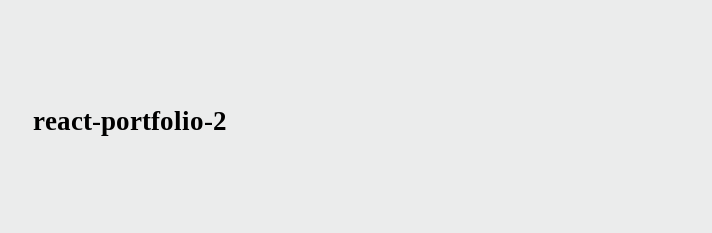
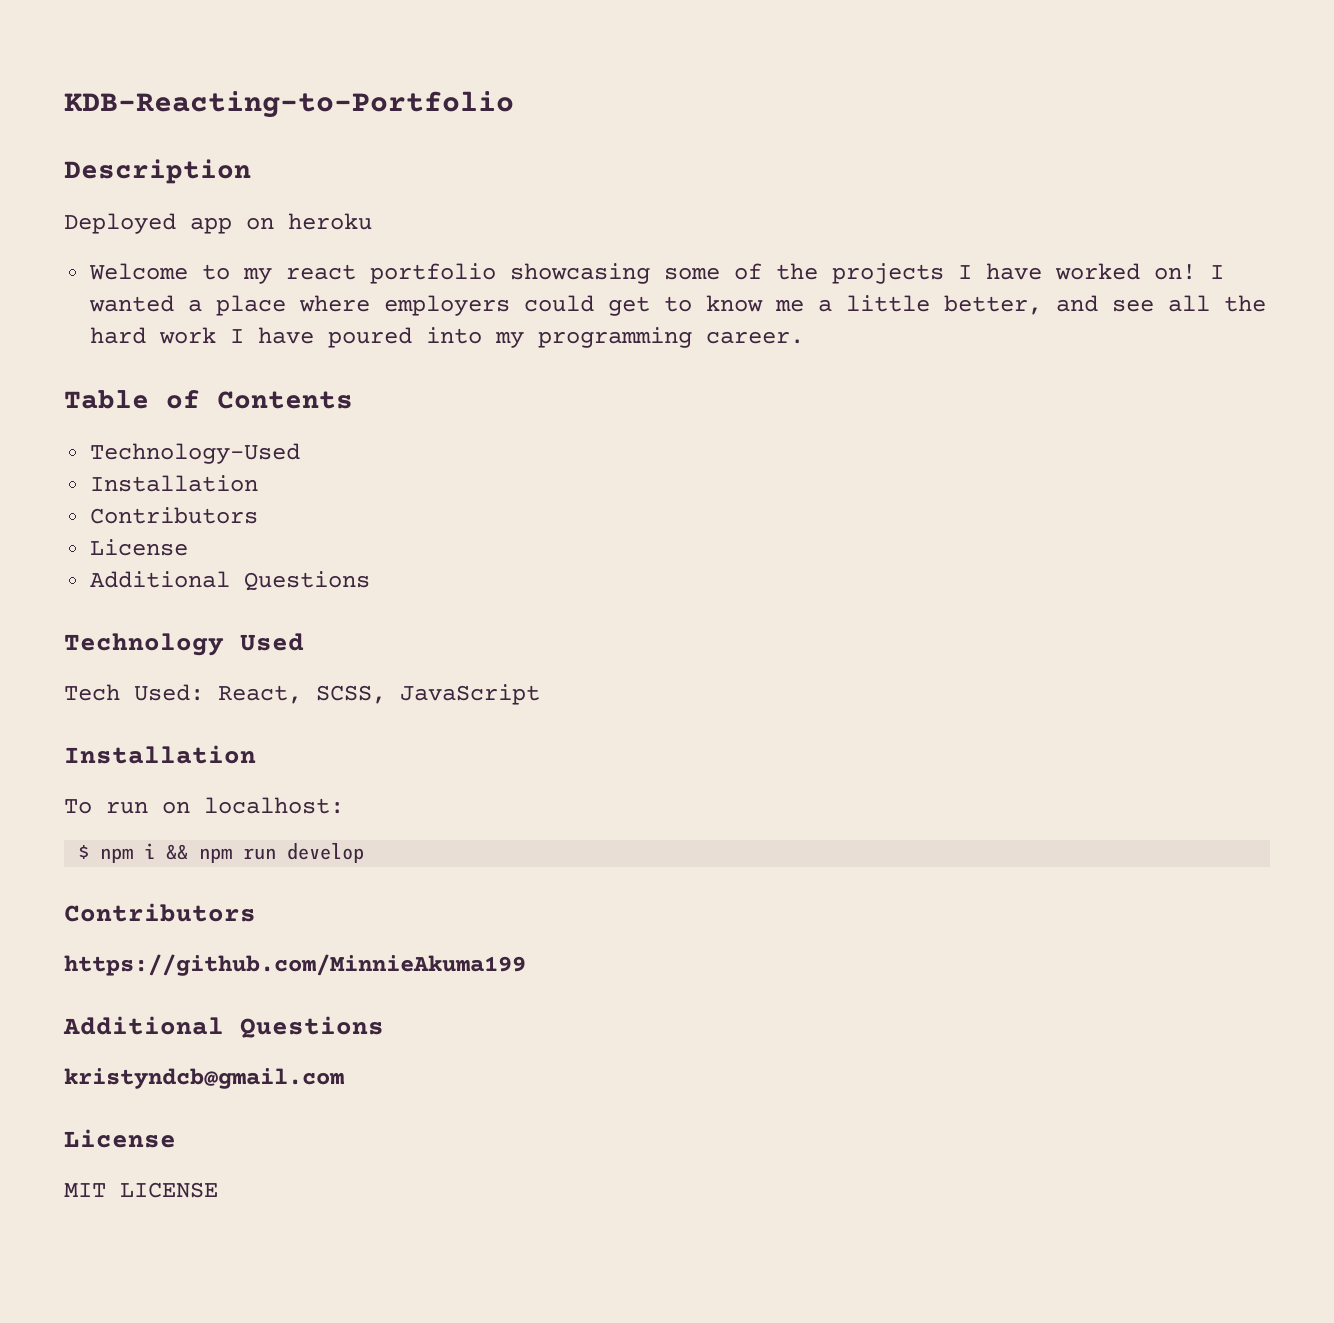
- react-portfolio-2
+ KDB-Reacting-to-Portfolio
+ Description
+ Deployed app on heroku
+ Welcome to my react portfolio showcasing some of the projects I have worked on! I wanted a place where employers could get to know me a little better, and see all the hard work I have poured into my programming career.
+ Table of Contents
+ Technology-Used
+ Installation
+ Contributors
+ License
+ Additional Questions
+ Technology Used
+ Tech Used: React, SCSS, JavaScript
+ Installation
+ To run on localhost:
+ $ npm i && npm run develop
+ Contributors
+ https://github.com/MinnieAkuma199
+ Additional Questions
+ kristyndcb@gmail.com
+ License
+ MIT LICENSE

